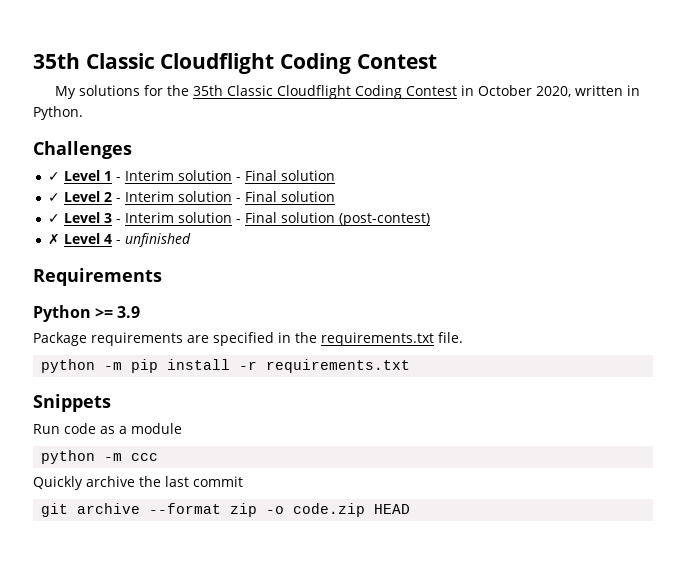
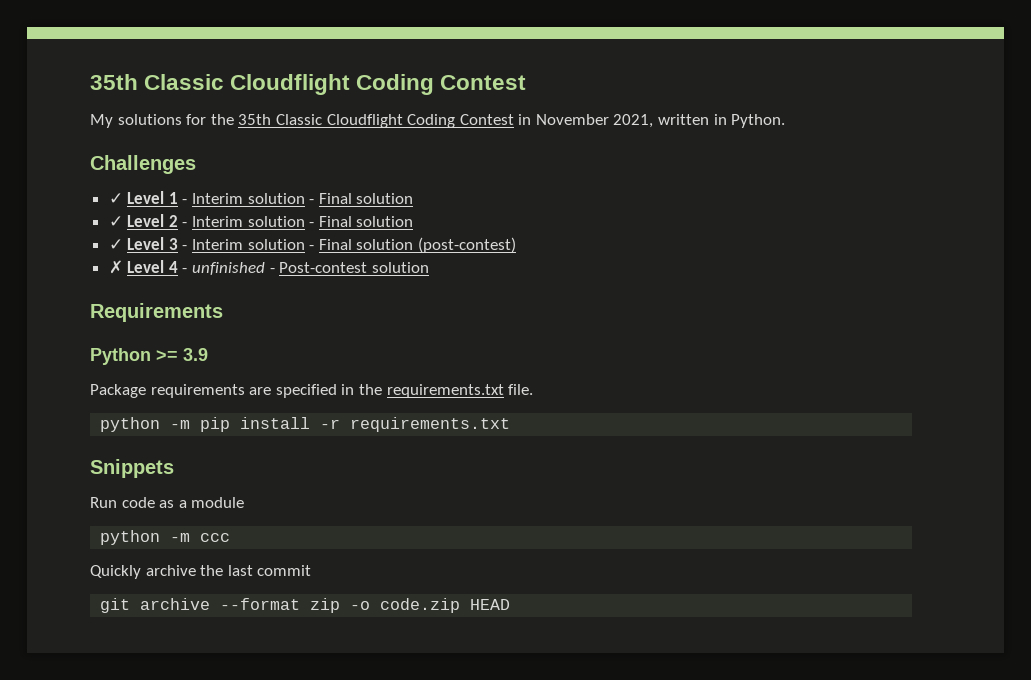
- My solutions for the 35th Classic Cloudflight Coding Contest in October 2020, written in Python.
+ My solutions for the 35th Classic Cloudflight Coding Contest in November 2021, written in Python.
- ✗ Level 4 - unfinished
+ ✗ Level 4 - unfinished - Post-contest solution

